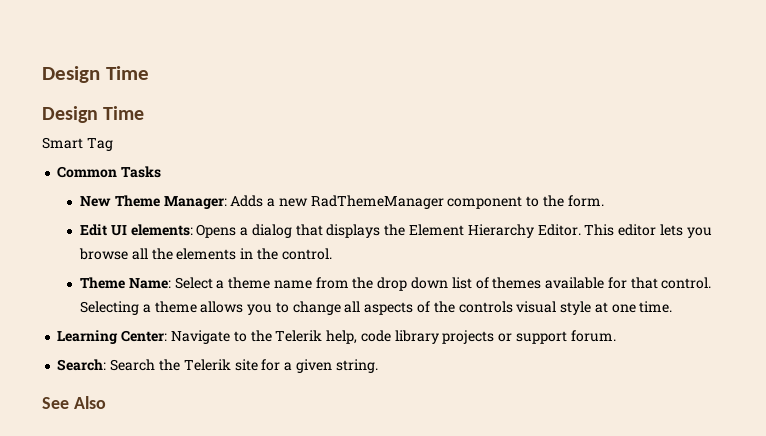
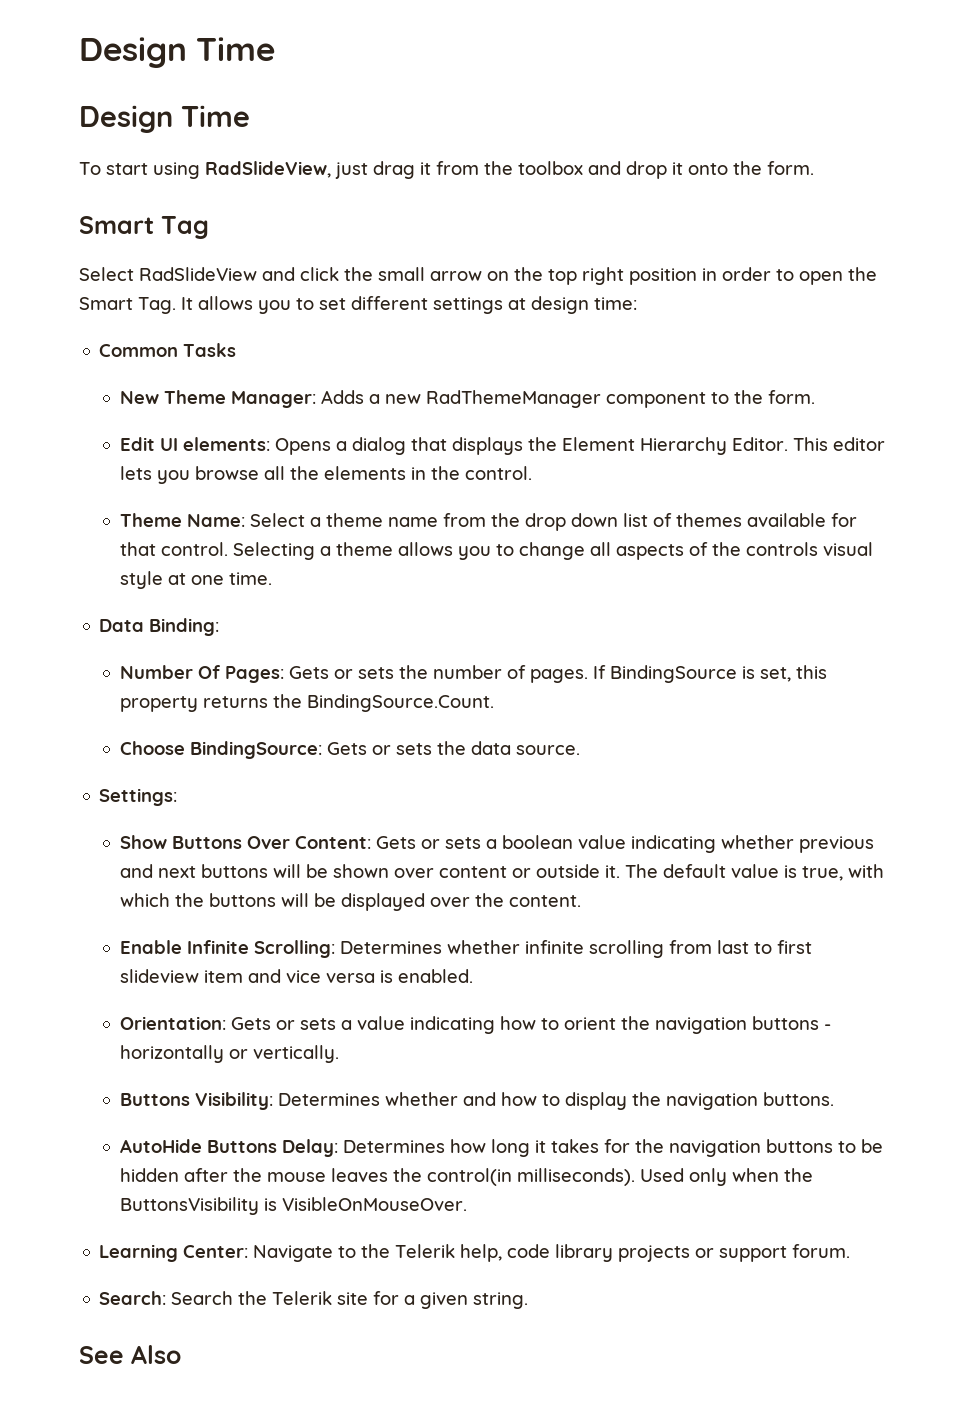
+ To start using RadSlideView, just drag it from the toolbox and drop it onto the form.
  Smart Tag
+ Select RadSlideView and click the small arrow on the top right position in order to open the Smart Tag. It allows you to set different settings at design time:
+ Data Binding:
+ Number Of Pages: Gets or sets the number of pages. If BindingSource is set, this property returns the BindingSource.Count.
+ Choose BindingSource: Gets or sets the data source.
+ Settings:
+ Show Buttons Over Content: Gets or sets a boolean value indicating whether previous and next buttons will be shown over content or outside it. The default value is true, with which the buttons will be displayed over the content.
+ Enable Infinite Scrolling: Determines whether infinite scrolling from last to first slideview item and vice versa is enabled.
+ Orientation: Gets or sets a value indicating how to orient the navigation buttons - horizontally or vertically.
+ Buttons Visibility: Determines whether and how to display the navigation buttons.
+ AutoHide Buttons Delay: Determines how long it takes for the navigation buttons to be hidden after the mouse leaves the control(in milliseconds). Used only when the ButtonsVisibility is VisibleOnMouseOver.

